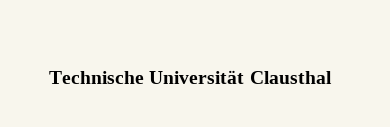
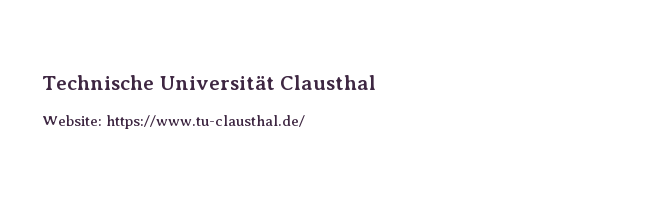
+ Website: https://www.tu-clausthal.de/

